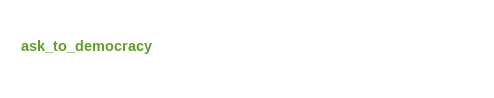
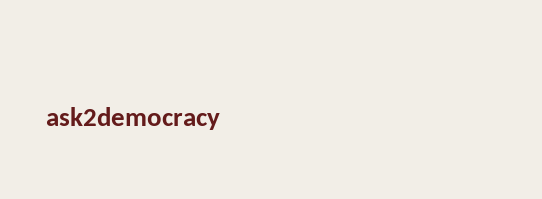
- ask_to_democracy
+ ask2democracy

